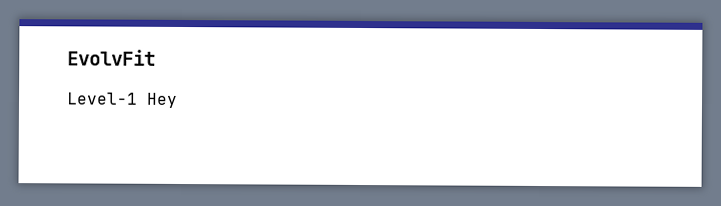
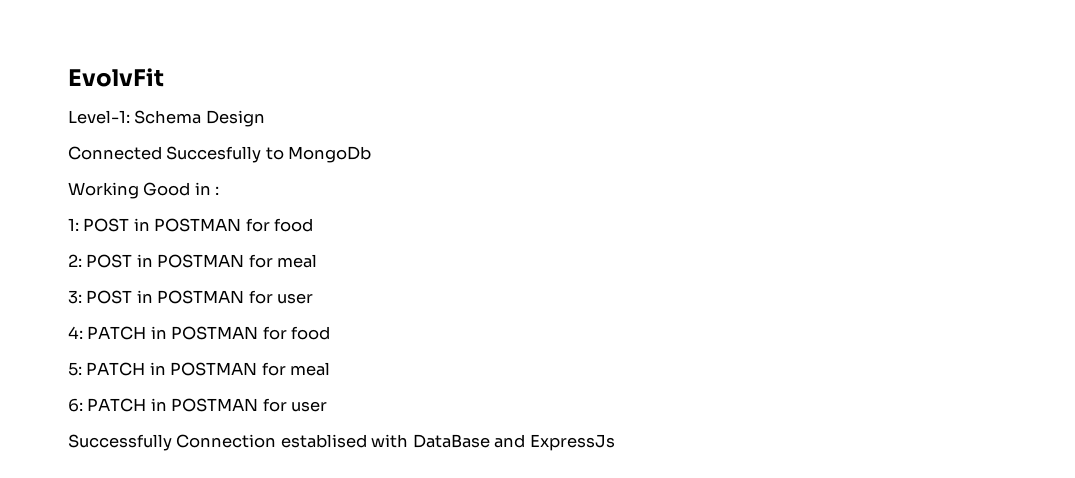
- Level-1 Hey
+ Level-1: Schema Design
+ Connected Succesfully to MongoDb
+ Working Good in :
+ 1: POST in POSTMAN for food
+ 2: POST in POSTMAN for meal
+ 3: POST in POSTMAN for user
+ 4: PATCH in POSTMAN for food
+ 5: PATCH in POSTMAN for meal
+ 6: PATCH in POSTMAN for user
+ Successfully Connection establised with DataBase and ExpressJs

